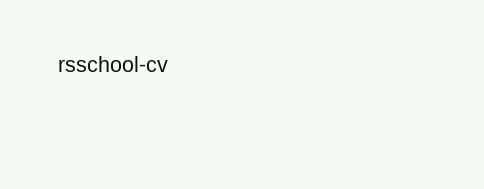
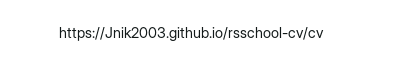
- rsschool-cv
+ https://Jnik2003.github.io/rsschool-cv/cv

